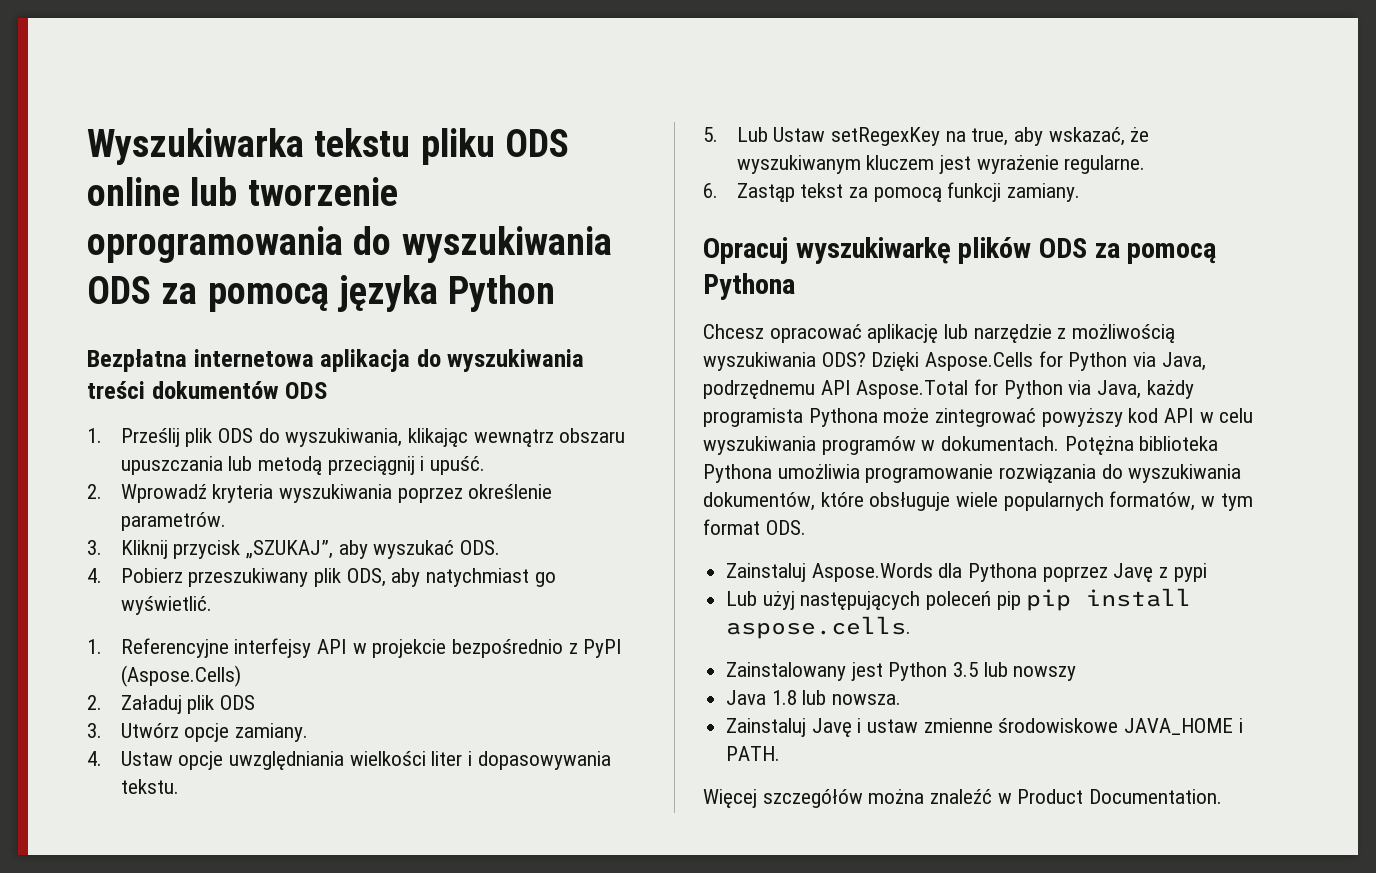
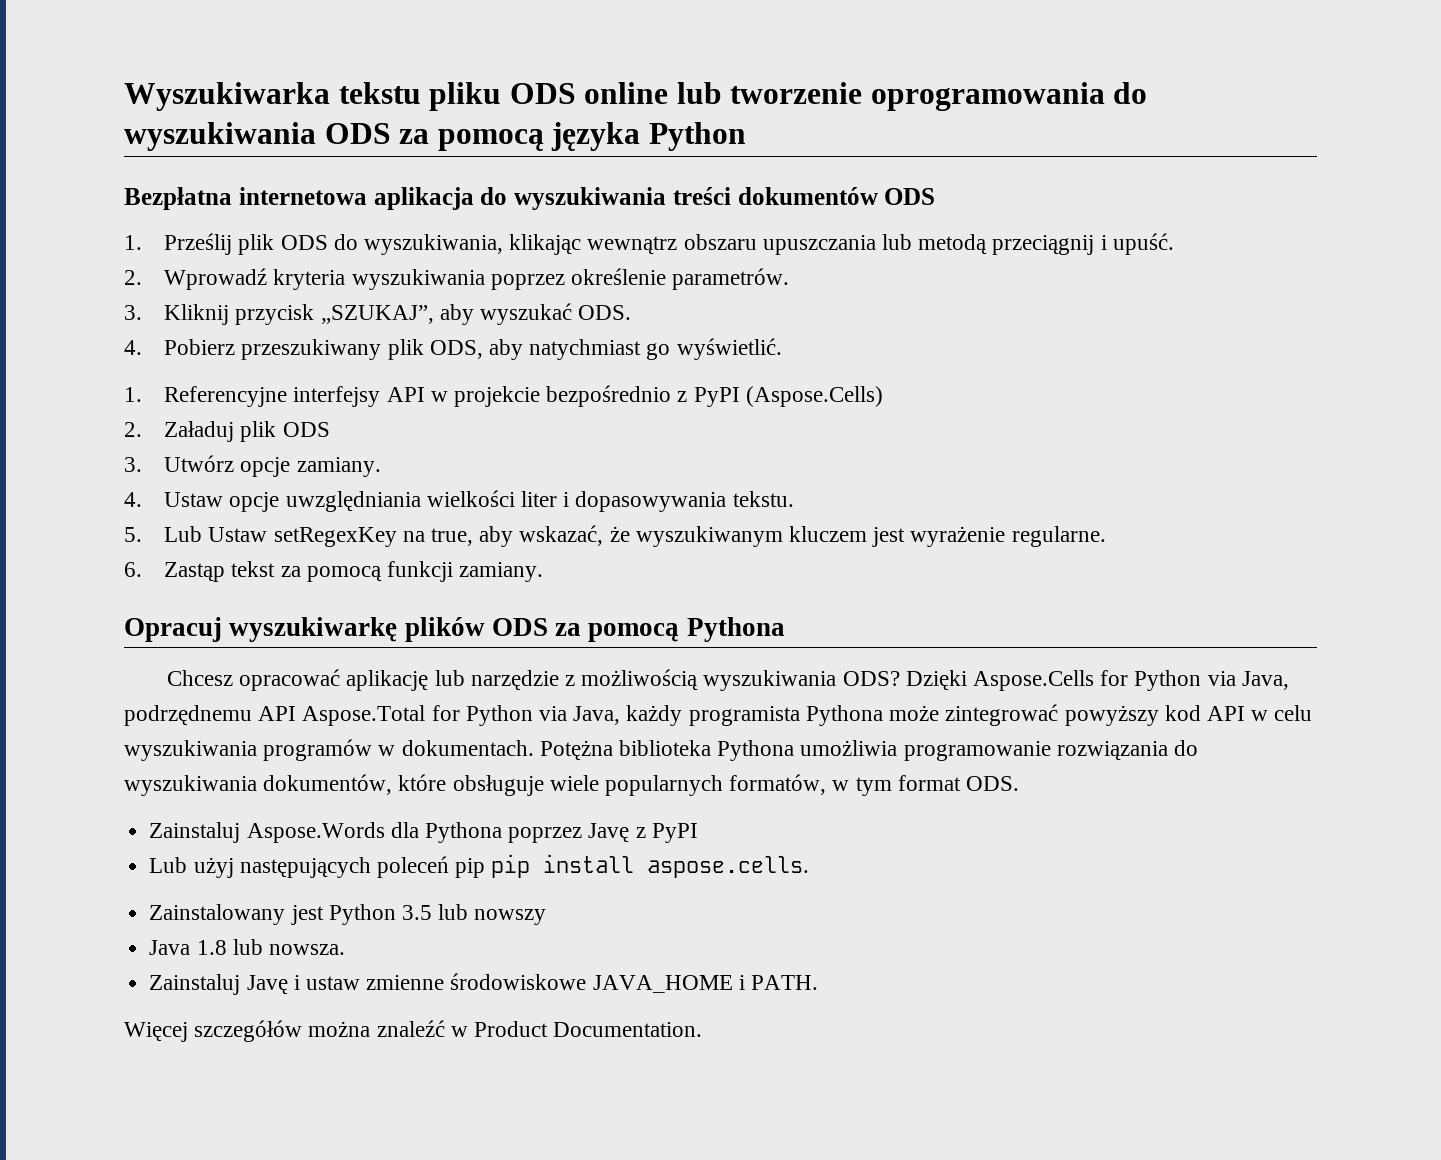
- Zainstaluj Aspose.Words dla Pythona poprzez Javę z pypi
+ Zainstaluj Aspose.Words dla Pythona poprzez Javę z PyPI

